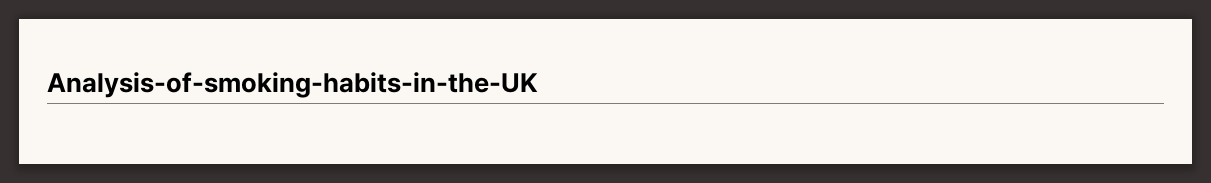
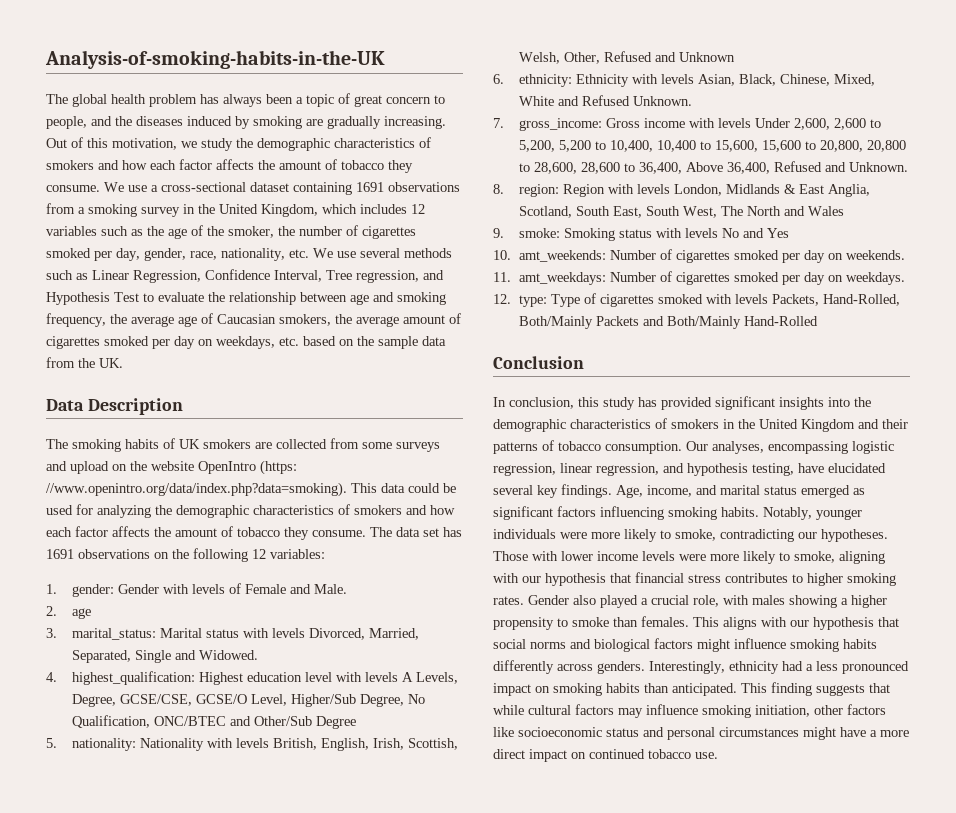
+ The global health problem has always been a topic of great concern to people, and the diseases induced by smoking are gradually increasing. Out of this motivation, we study the demographic characteristics of smokers and how each factor affects the amount of tobacco they consume. We use a cross-sectional dataset containing 1691 observations from a smoking survey in the United Kingdom, which includes 12 variables such as the age of the smoker, the number of cigarettes smoked per day, gender, race, nationality, etc. We use several methods such as Linear Regression, Confidence Interval, Tree regression, and Hypothesis Test to evaluate the relationship between age and smoking frequency, the average age of Caucasian smokers, the average amount of cigarettes smoked per day on weekdays, etc. based on the sample data from the UK.
+ Data Description
+ The smoking habits of UK smokers are collected from some surveys and upload on the website OpenIntro (https: //www.openintro.org/data/index.php?data=smoking). This data could be used for analyzing the demographic characteristics of smokers and how each factor affects the amount of tobacco they consume. The data set has 1691 observations on the following 12 variables:
+ 1. gender: Gender with levels of Female and Male.
+ 2. age
+ 3. marital_status: Marital status with levels Divorced, Married, Separated, Single and Widowed.
+ 4. highest_qualification: Highest education level with levels A Levels, Degree, GCSE/CSE, GCSE/O Level, Higher/Sub Degree, No Qualification, ONC/BTEC and Other/Sub Degree
+ 5. nationality: Nationality with levels British, English, Irish, Scottish, Welsh, Other, Refused and Unknown
+ 6. ethnicity: Ethnicity with levels Asian, Black, Chinese, Mixed, White and Refused Unknown.
+ 7. gross_income: Gross income with levels Under 2,600, 2,600 to 5,200, 5,200 to 10,400, 10,400 to 15,600, 15,600 to 20,800, 20,800 to 28,600, 28,600 to 36,400, Above 36,400, Refused and Unknown.
+ 8. region: Region with levels London, Midlands & East Anglia, Scotland, South East, South West, The North and Wales
+ 9. smoke: Smoking status with levels No and Yes
+ 10. amt_weekends: Number of cigarettes smoked per day on weekends.
+ 11. amt_weekdays: Number of cigarettes smoked per day on weekdays.
+ 12. type: Type of cigarettes smoked with levels Packets, Hand-Rolled, Both/Mainly Packets and Both/Mainly Hand-Rolled
+ Conclusion
+ In conclusion, this study has provided significant insights into the demographic characteristics of smokers in the United Kingdom and their patterns of tobacco consumption. Our analyses, encompassing logistic regression, linear regression, and hypothesis testing, have elucidated several key findings. Age, income, and marital status emerged as significant factors influencing smoking habits. Notably, younger individuals were more likely to smoke, contradicting our hypotheses. Those with lower income levels were more likely to smoke, aligning with our hypothesis that financial stress contributes to higher smoking rates. Gender also played a crucial role, with males showing a higher propensity to smoke than females. This aligns with our hypothesis that social norms and biological factors might influence smoking habits differently across genders. Interestingly, ethnicity had a less pronounced impact on smoking habits than anticipated. This finding suggests that while cultural factors may influence smoking initiation, other factors like socioeconomic status and personal circumstances might have a more direct impact on continued tobacco use.

